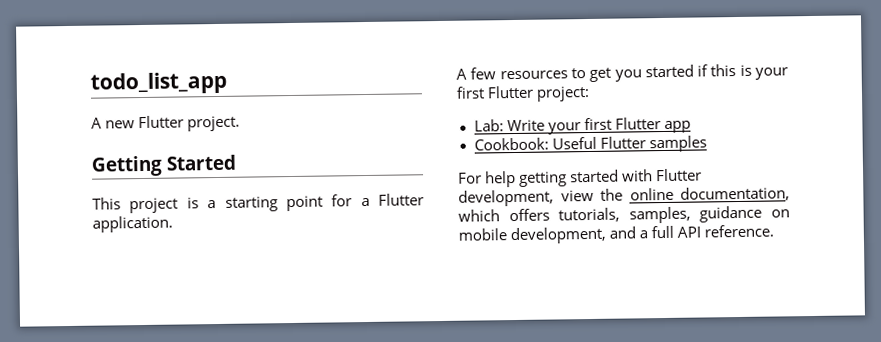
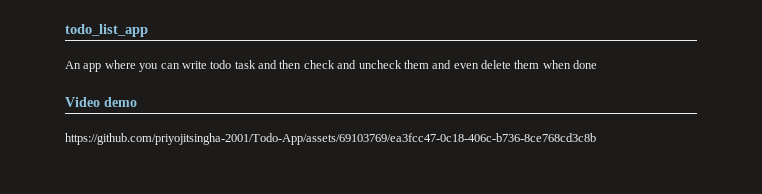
- A new Flutter project.
- Getting Started
- This project is a starting point for a Flutter application.
- A few resources to get you started if this is your first Flutter project:
- Lab: Write your first Flutter app
- Cookbook: Useful Flutter samples
- For help getting started with Flutter development, view the online documentation, which offers tutorials, samples, guidance on mobile development, and a full API reference.
+ An app where you can write todo task and then check and uncheck them and even delete them when done
+ Video demo
+ https://github.com/priyojitsingha-2001/Todo-App/assets/69103769/ea3fcc47-0c18-406c-b736-8ce768cd3c8b

